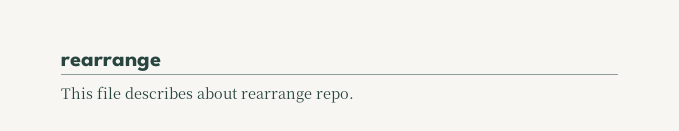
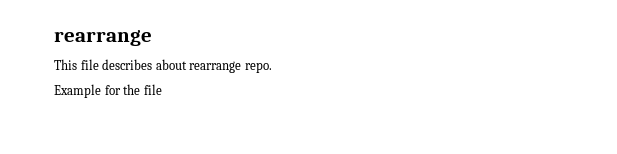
+ Example for the file

